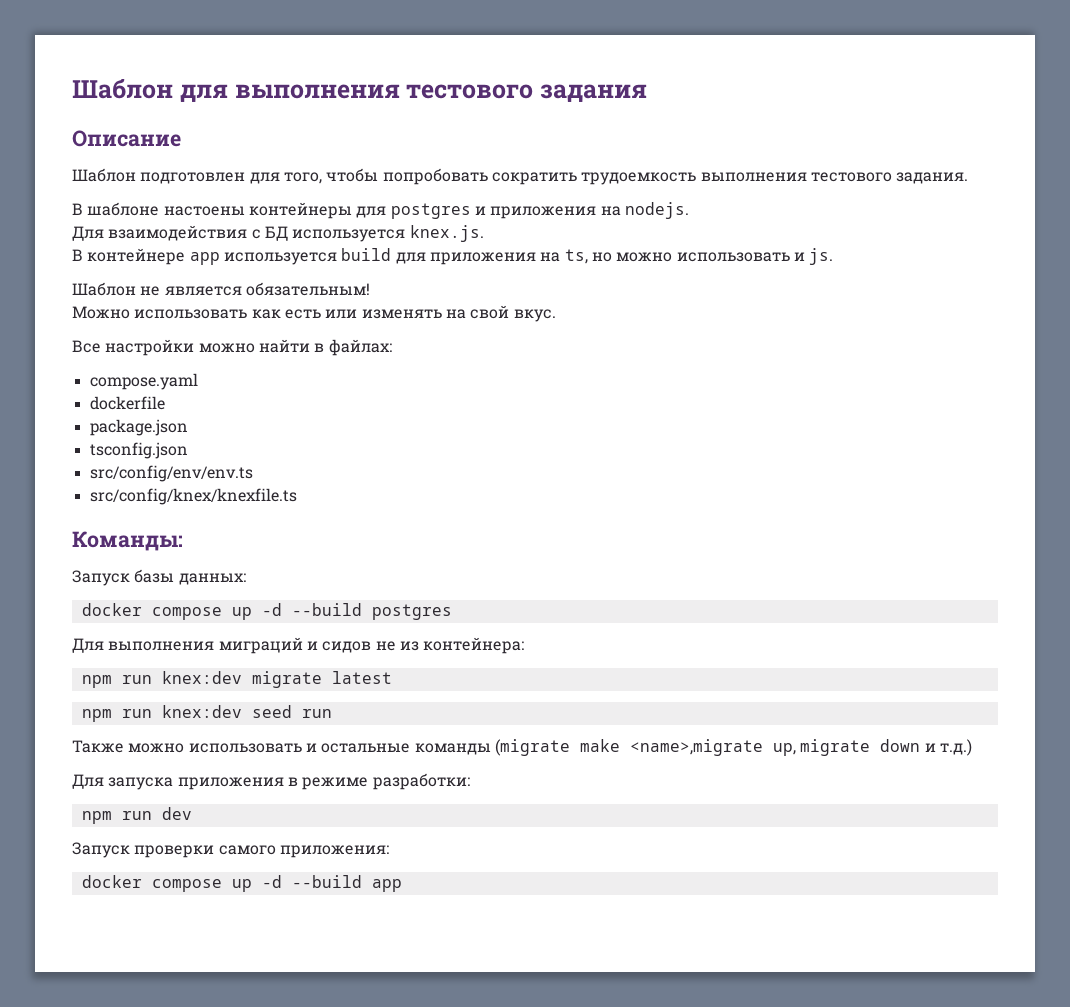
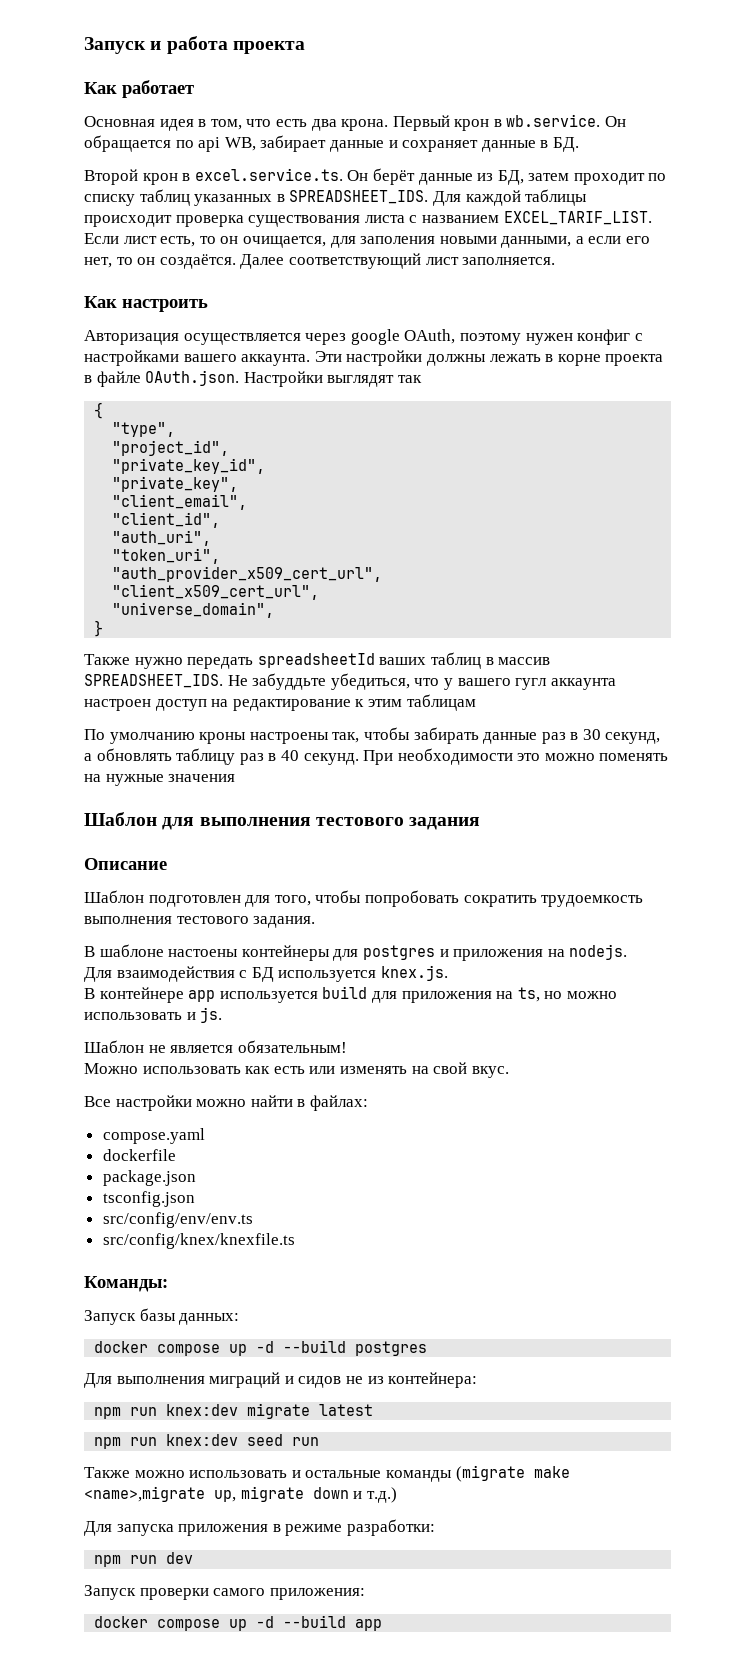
+ Запуск и работа проекта
+ Как работает
+ Основная идея в том, что есть два крона. Первый крон в wb.service. Он обращается по api WB, забирает данные и сохраняет данные в БД.
+ Второй крон в excel.service.ts. Он берёт данные из БД, затем проходит по списку таблиц указанных в SPREADSHEET_IDS. Для каждой таблицы происходит проверка существования листа с названием EXCEL_TARIF_LIST. Если лист есть, то он очищается, для заполения новыми данными, а если его нет, то он создаётся. Далее соответствующий лист заполняется.
+ Как настроить
+ Авторизация осуществляется через google OAuth, поэтому нужен конфиг с настройками вашего аккаунта. Эти настройки должны лежать в корне проекта в файле OAuth.json. Настройки выглядят так
+ {
+ "type",
+ "project_id",
+ "private_key_id",
+ "private_key",
+ "client_email",
+ "client_id",
+ "auth_uri",
+ "token_uri",
+ "auth_provider_x509_cert_url",
+ "client_x509_cert_url",
+ "universe_domain",
+ }
+ Также нужно передать spreadsheetId ваших таблиц в массив SPREADSHEET_IDS. Не забуддьте убедиться, что у вашего гугл аккаунта настроен доступ на редактирование к этим таблицам
+ По умолчанию кроны настроены так, чтобы забирать данные раз в 30 секунд, а обновлять таблицу раз в 40 секунд. При необходимости это можно поменять на нужные значения

